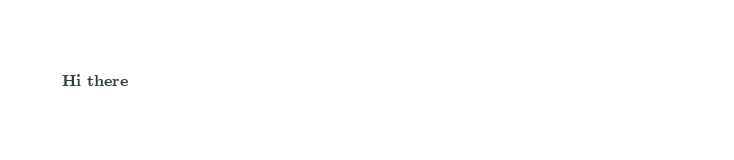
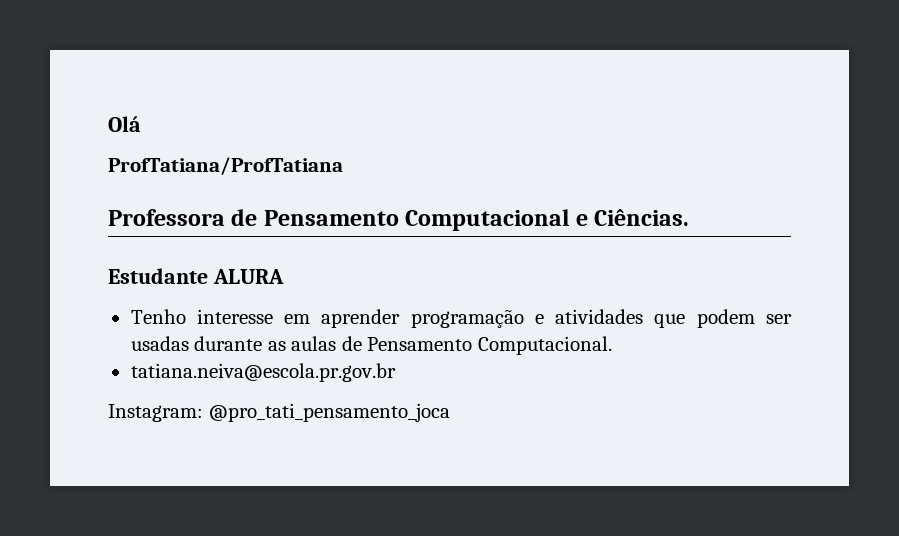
- Hi there
+ Olá
+ ProfTatiana/ProfTatiana
+ Professora de Pensamento Computacional e Ciências.
+ Estudante ALURA
+ Tenho interesse em aprender programação e atividades que podem ser usadas durante as aulas de Pensamento Computacional.
+ tatiana.neiva@escola.pr.gov.br
+ Instagram: @pro_tati_pensamento_joca

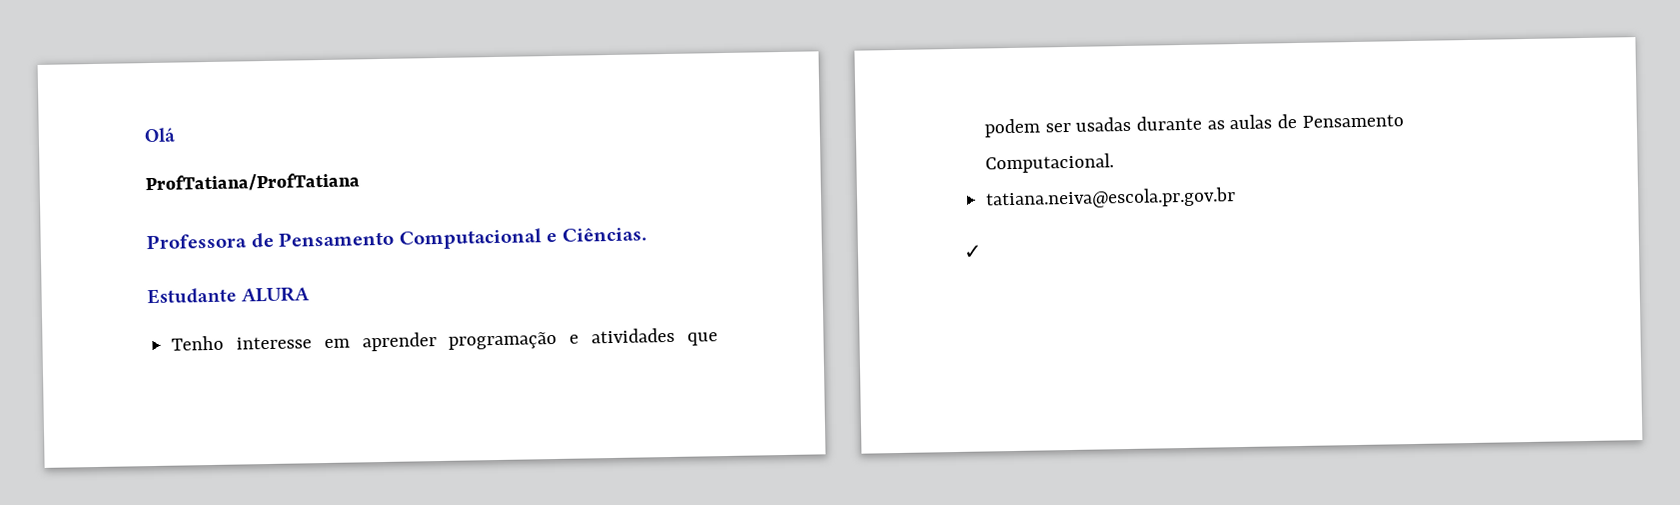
- Instagram: @pro_tati_pensamento_joca
+ ✓

